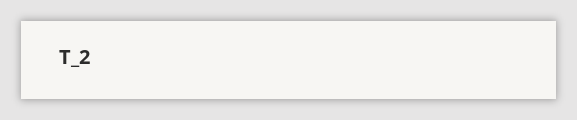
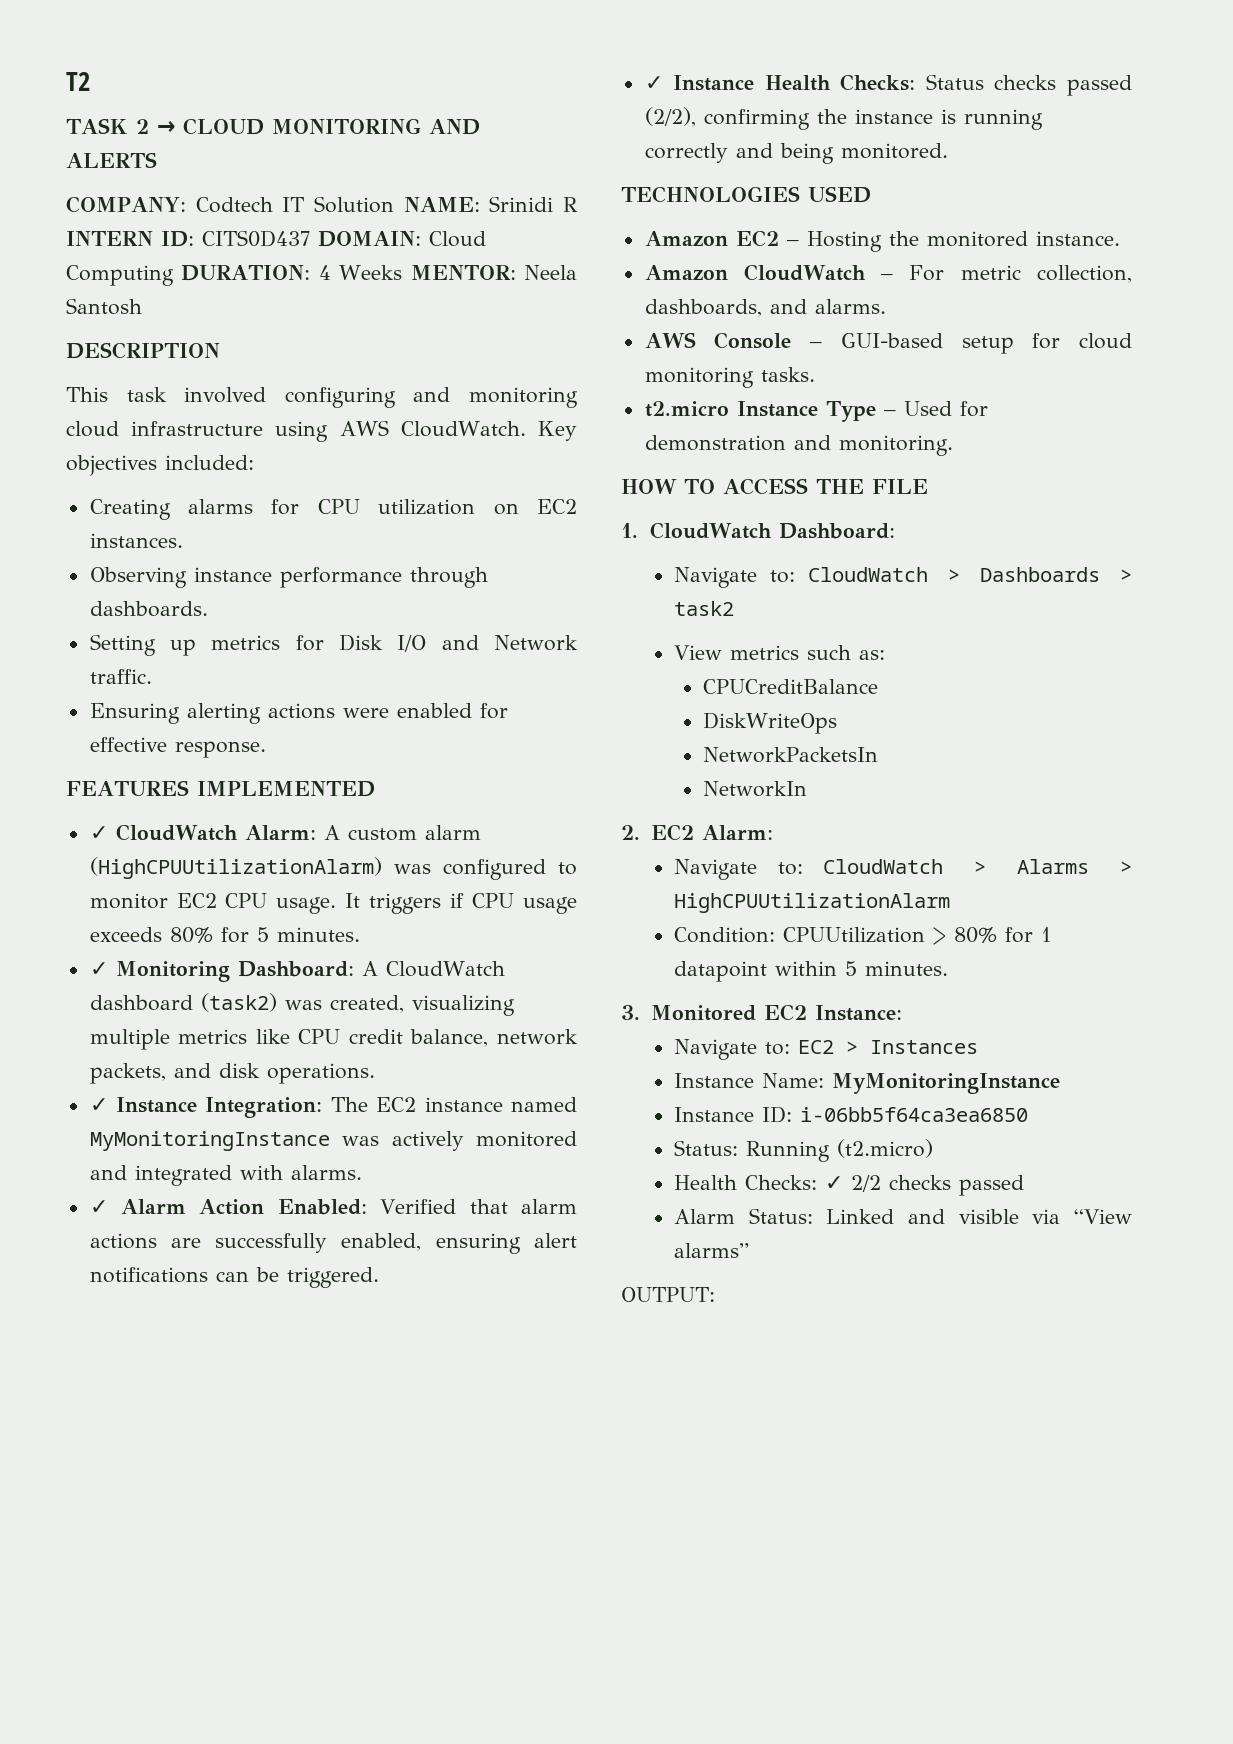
- T_2
+ T2
+ TASK 2 → CLOUD MONITORING AND ALERTS
+ COMPANY: Codtech IT Solution NAME: Srinidi R INTERN ID: CITS0D437 DOMAIN: Cloud Computing DURATION: 4 Weeks MENTOR: Neela Santosh
+ DESCRIPTION
+ This task involved configuring and monitoring cloud infrastructure using AWS CloudWatch. Key objectives included:
+ Creating alarms for CPU utilization on EC2 instances.
+ Observing instance performance through dashboards.
+ Setting up metrics for Disk I/O and Network traffic.
+ Ensuring alerting actions were enabled for effective response.
+ FEATURES IMPLEMENTED
+ ✓ CloudWatch Alarm: A custom alarm (HighCPUUtilizationAlarm) was configured to monitor EC2 CPU usage. It triggers if CPU usage exceeds 80% for 5 minutes.
+ ✓ Monitoring Dashboard: A CloudWatch dashboard (task2) was created, visualizing multiple metrics like CPU credit balance, network packets, and disk operations.
+ ✓ Instance Integration: The EC2 instance named MyMonitoringInstance was actively monitored and integrated with alarms.
+ ✓ Alarm Action Enabled: Verified that alarm actions are successfully enabled, ensuring alert notifications can be triggered.
+ ✓ Instance Health Checks: Status checks passed (2/2), confirming the instance is running correctly and being monitored.
+ TECHNOLOGIES USED
+ Amazon EC2 – Hosting the monitored instance.
+ Amazon CloudWatch – For metric collection, dashboards, and alarms.
+ AWS Console – GUI-based setup for cloud monitoring tasks.
+ t2.micro Instance Type – Used for demonstration and monitoring.
+ HOW TO ACCESS THE FILE
+ 1. CloudWatch Dashboard:
+ Navigate to: CloudWatch > Dashboards > task2
+ View metrics such as:
+ CPUCreditBalance
+ DiskWriteOps
+ NetworkPacketsIn
+ NetworkIn
+ 2. EC2 Alarm:
+ Navigate to: CloudWatch > Alarms > HighCPUUtilizationAlarm
+ Condition: CPUUtilization > 80% for 1 datapoint within 5 minutes.
+ 3. Monitored EC2 Instance:
+ Navigate to: EC2 > Instances
+ Instance Name: MyMonitoringInstance
+ Instance ID: i-06bb5f64ca3ea6850
+ Status: Running (t2.micro)
+ Health Checks: ✓ 2/2 checks passed
+ Alarm Status: Linked and visible via “View alarms”
+ OUTPUT:

